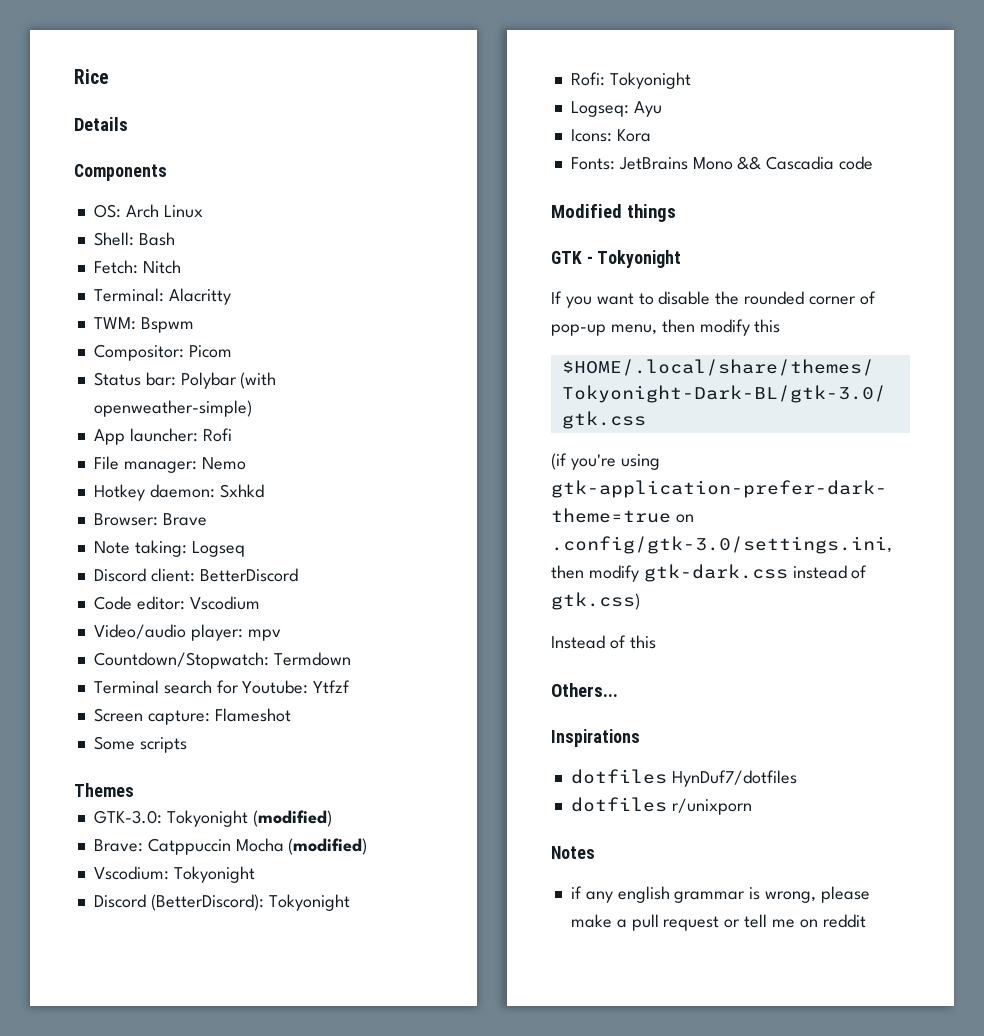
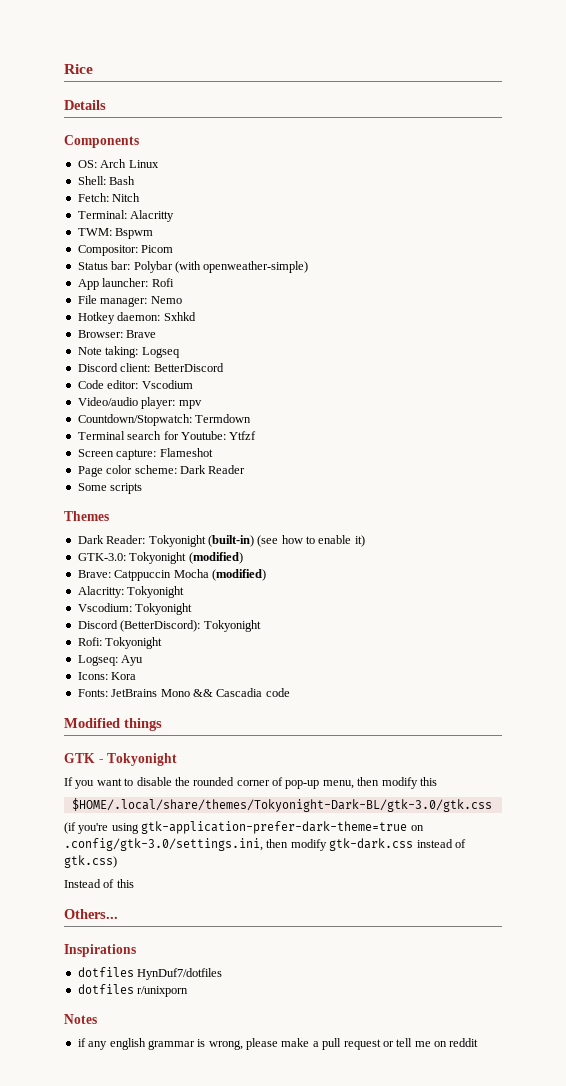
+ Page color scheme: Dark Reader
  Some scripts
  Themes
+ Dark Reader: Tokyonight (built-in) (see how to enable it)
+ Alacritty: Tokyonight

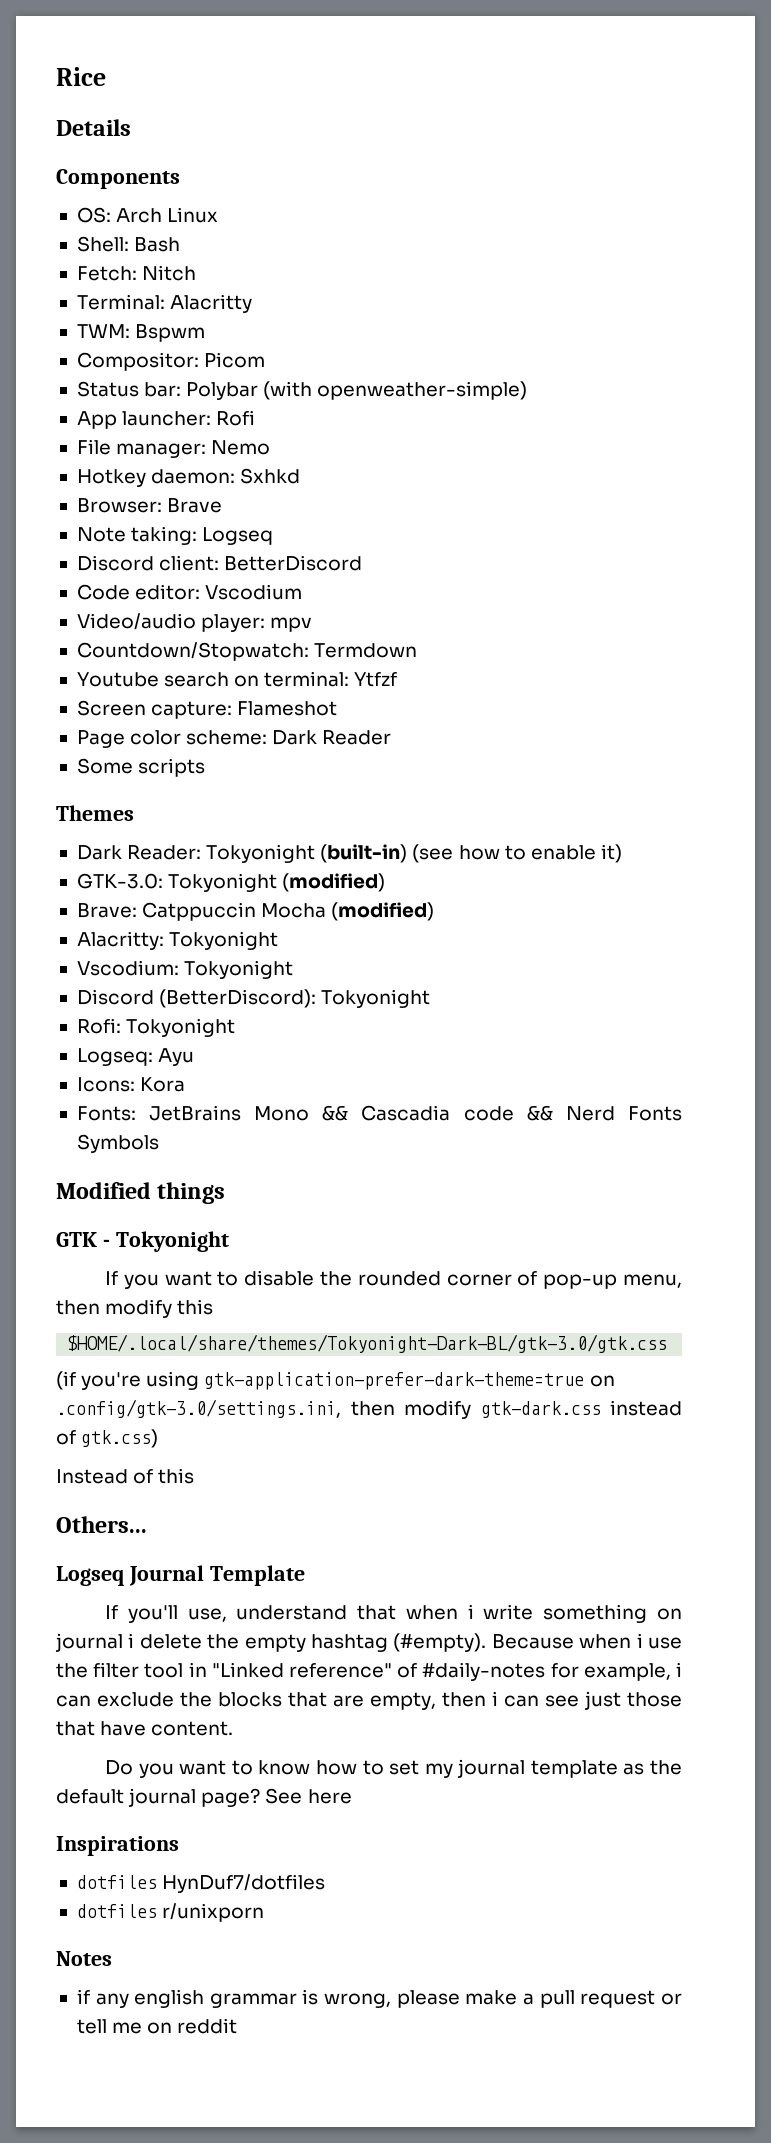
- Terminal search for Youtube: Ytfzf
+ Youtube search on terminal: Ytfzf
- Fonts: JetBrains Mono && Cascadia code
+ Fonts: JetBrains Mono && Cascadia code && Nerd Fonts Symbols
+ Logseq Journal Template
+ If you'll use, understand that when i write something on journal i delete the empty hashtag (#empty). Because when i use the filter tool in "Linked reference" of #daily-notes for example, i can exclude the blocks that are empty, then i can see just those that have content.
+ Do you want to know how to set my journal template as the default journal page? See here

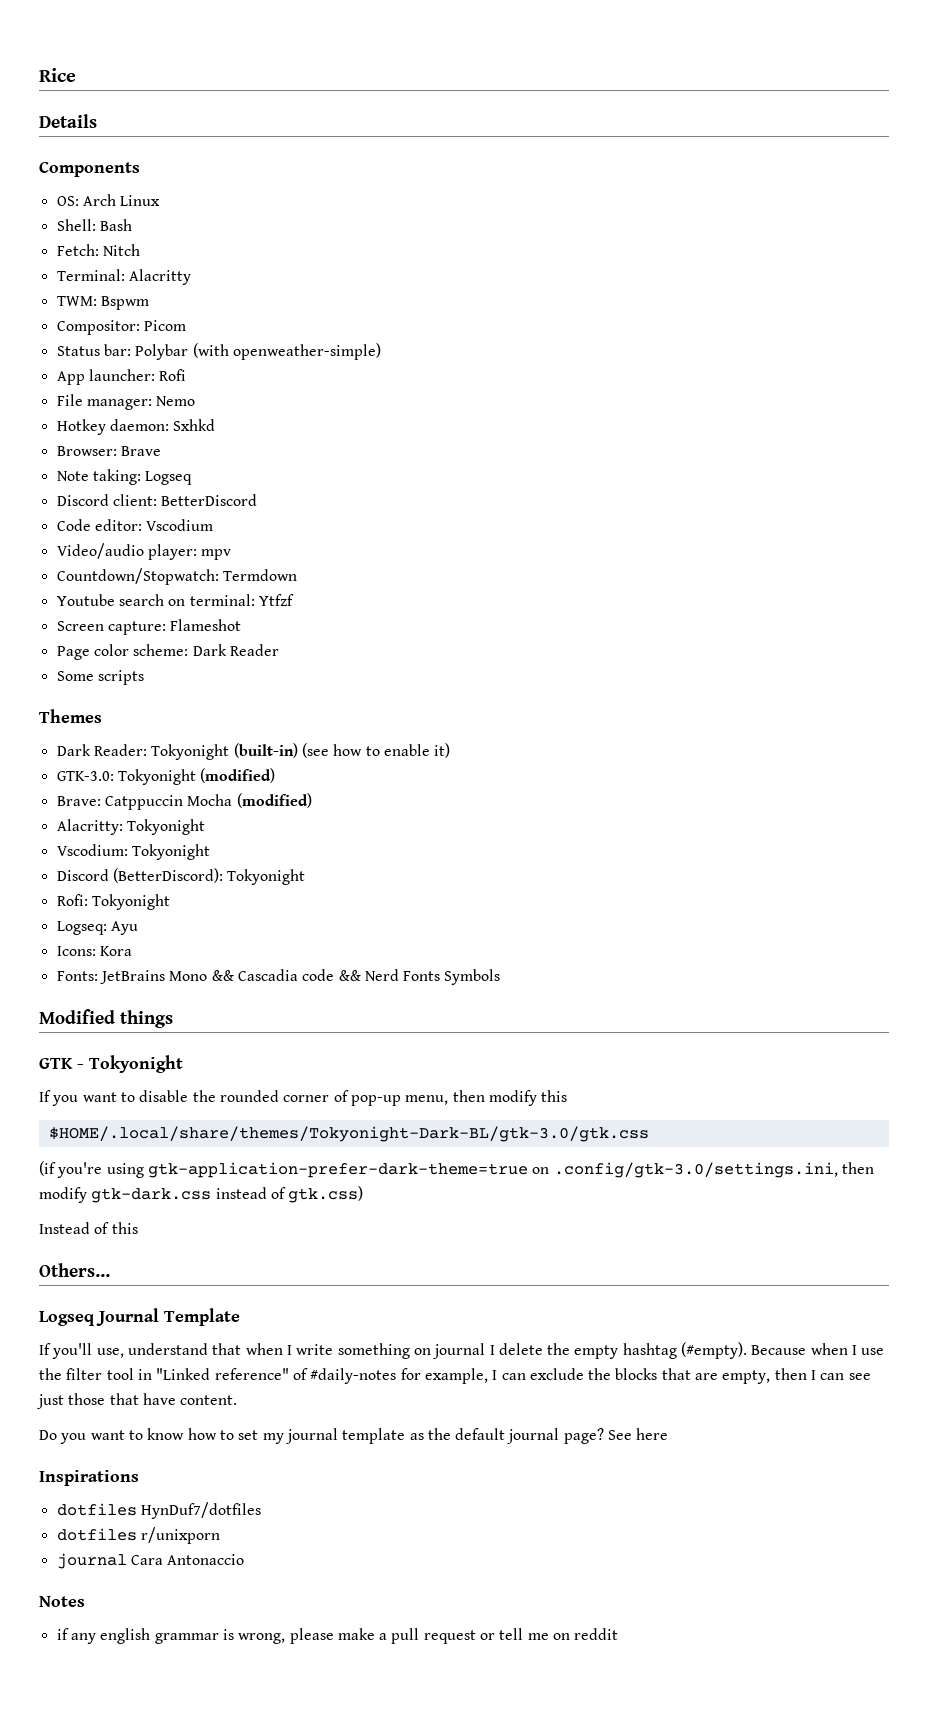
- If you'll use, understand that when i write something on journal i delete the empty hashtag (#empty).
+ If you'll use, understand that when I write something on journal I delete the empty hashtag (#empty).
- Because when i use the filter tool in "Linked reference" of #daily-notes for example, i can exclude the blocks that are empty, then i can see just those that have content.
+ Because when I use the filter tool in "Linked reference" of #daily-notes for example, I can exclude the blocks that are empty, then I can see just those that have content.
+ journal Cara Antonaccio

